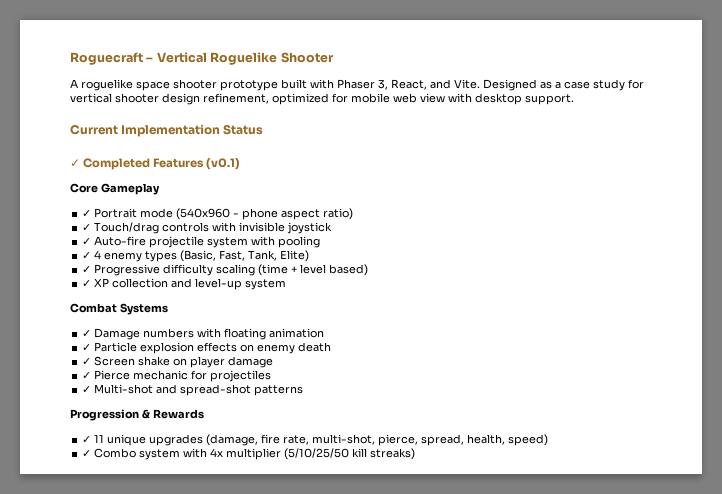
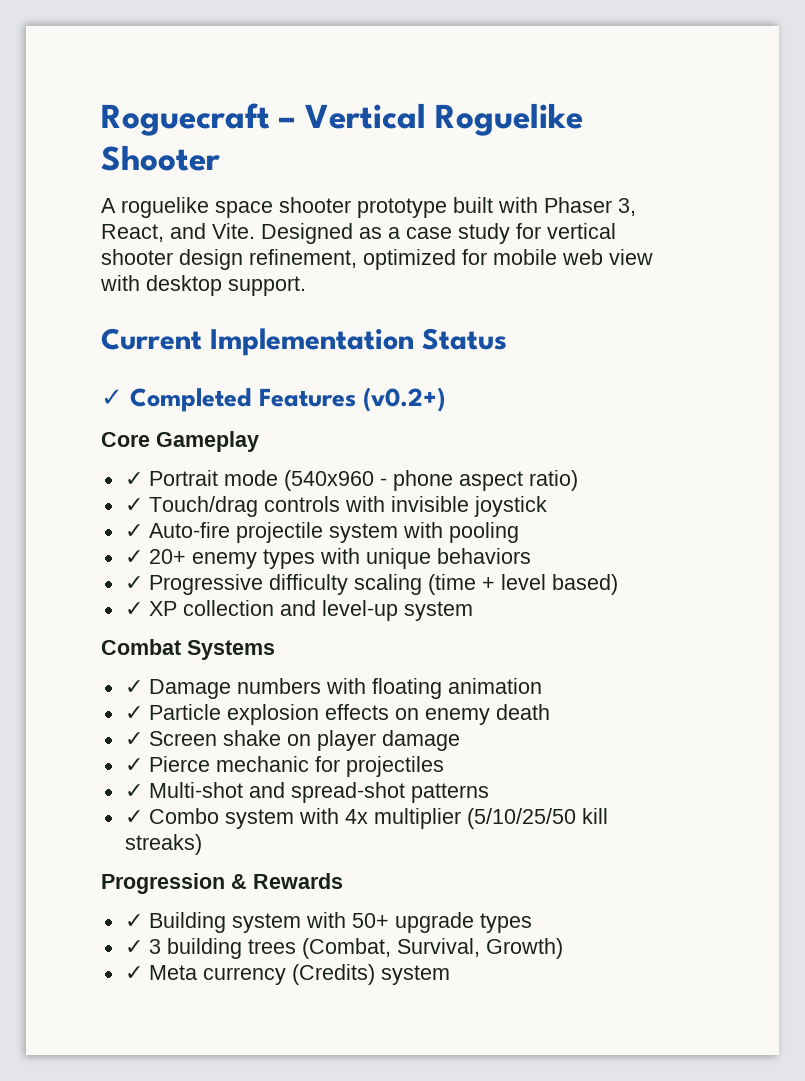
- ✓ Completed Features (v0.1)
+ ✓ Completed Features (v0.2+)
- ✓ 4 enemy types (Basic, Fast, Tank, Elite)
+ ✓ 20+ enemy types with unique behaviors
- Progression & Rewards
- ✓ 11 unique upgrades (damage, fire rate, multi-shot, pierce, spread, health, speed)
+ Progression & Rewards
+ ✓ Building system with 50+ upgrade types
+ ✓ 3 building trees (Combat, Survival, Growth)
+ ✓ Meta currency (Credits) system

